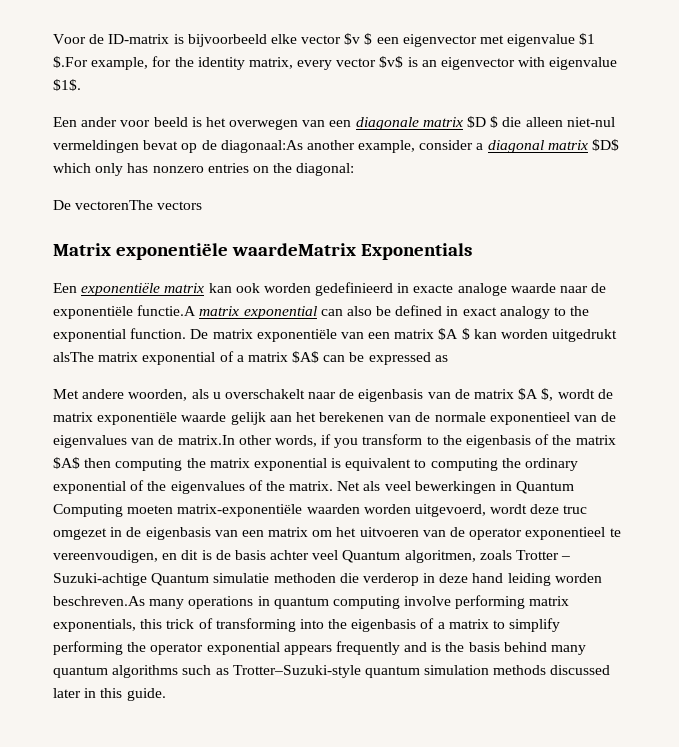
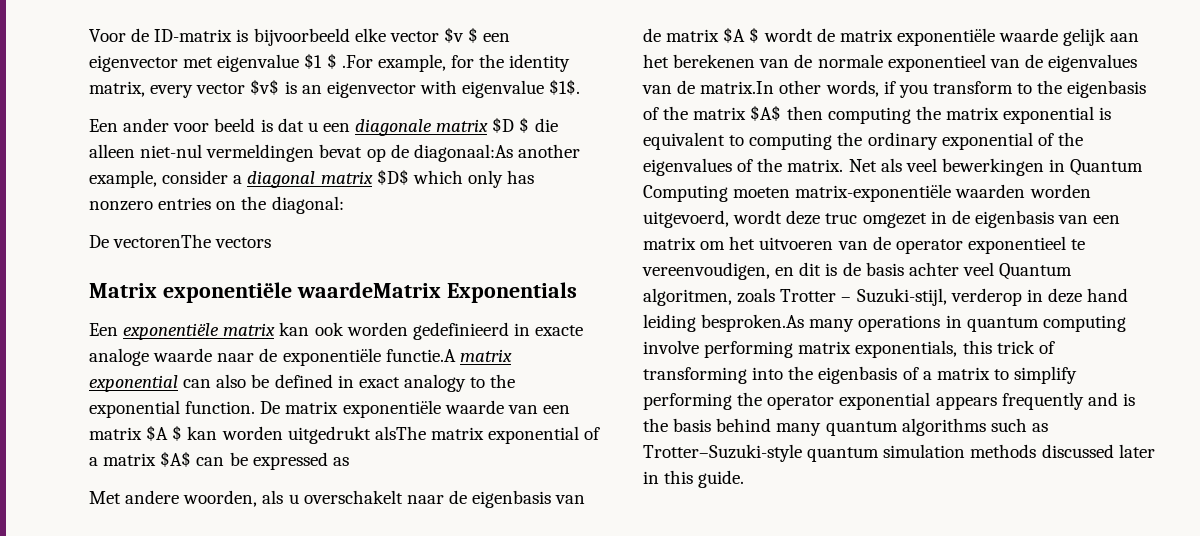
- Voor de ID-matrix is bijvoorbeeld elke vector $v $ een eigenvector met eigenvalue $1 $.For example, for the identity matrix, every vector $v$ is an eigenvector with eigenvalue $1$.
+ Voor de ID-matrix is bijvoorbeeld elke vector $v $ een eigenvector met eigenvalue $1 $ .For example, for the identity matrix, every vector $v$ is an eigenvector with eigenvalue $1$.
- Een ander voor beeld is het overwegen van een diagonale matrix $D $ die alleen niet-nul vermeldingen bevat op de diagonaal:As another example, consider a diagonal matrix $D$ which only has nonzero entries on the diagonal:
+ Een ander voor beeld is dat u een diagonale matrix $D $ die alleen niet-nul vermeldingen bevat op de diagonaal:As another example, consider a diagonal matrix $D$ which only has nonzero entries on the diagonal:
- De matrix exponentiële van een matrix $A $ kan worden uitgedrukt alsThe matrix exponential of a matrix $A$ can be expressed as
+ De matrix exponentiële waarde van een matrix $A $ kan worden uitgedrukt alsThe matrix exponential of a matrix $A$ can be expressed as
- Met andere woorden, als u overschakelt naar de eigenbasis van de matrix $A $, wordt de matrix exponentiële waarde gelijk aan het berekenen van de normale exponentieel van de eigenvalues van de matrix.In other words, if you transform to the eigenbasis of the matrix $A$ then computing the matrix exponential is equivalent to computing the ordinary exponential of the eigenvalues of the matrix.
+ Met andere woorden, als u overschakelt naar de eigenbasis van de matrix $A $ wordt de matrix exponentiële waarde gelijk aan het berekenen van de normale exponentieel van de eigenvalues van de matrix.In other words, if you transform to the eigenbasis of the matrix $A$ then computing the matrix exponential is equivalent to computing the ordinary exponential of the eigenvalues of the matrix.
- Net als veel bewerkingen in Quantum Computing moeten matrix-exponentiële waarden worden uitgevoerd, wordt deze truc omgezet in de eigenbasis van een matrix om het uitvoeren van de operator exponentieel te vereenvoudigen, en dit is de basis achter veel Quantum algoritmen, zoals Trotter – Suzuki-achtige Quantum simulatie methoden die verderop in deze hand leiding worden beschreven.As many operations in quantum computing involve performing matrix exponentials, this trick of transforming into the eigenbasis of a matrix to simplify performing the operator exponential appears frequently and is the basis behind many quantum algorithms such as Trotter–Suzuki-style quantum simulation methods discussed later in this guide.
+ Net als veel bewerkingen in Quantum Computing moeten matrix-exponentiële waarden worden uitgevoerd, wordt deze truc omgezet in de eigenbasis van een matrix om het uitvoeren van de operator exponentieel te vereenvoudigen, en dit is de basis achter veel Quantum algoritmen, zoals Trotter – Suzuki-stijl, verderop in deze hand leiding besproken.As many operations in quantum computing involve performing matrix exponentials, this trick of transforming into the eigenbasis of a matrix to simplify performing the operator exponential appears frequently and is the basis behind many quantum algorithms such as Trotter–Suzuki-style quantum simulation methods discussed later in this guide.

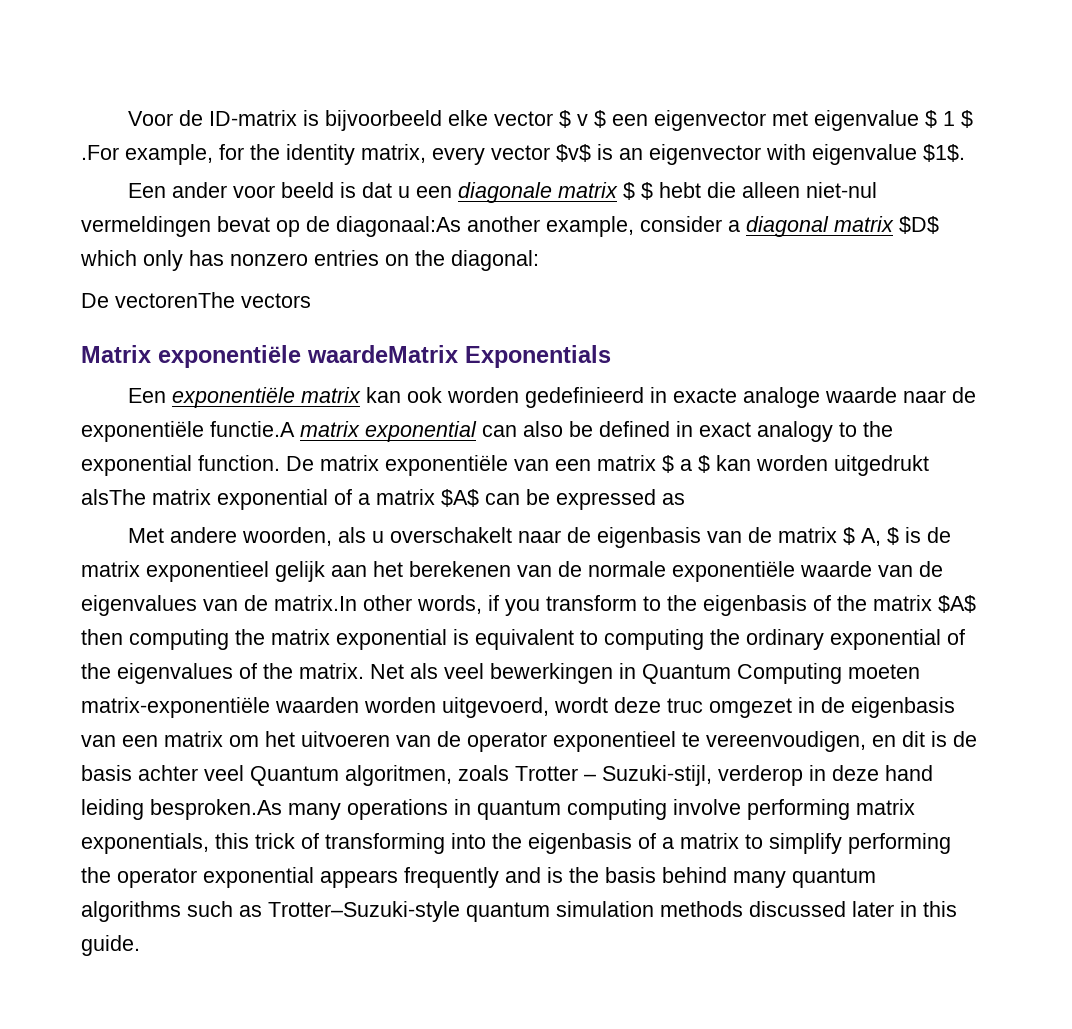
- Voor de ID-matrix is bijvoorbeeld elke vector $v $ een eigenvector met eigenvalue $1 $ .For example, for the identity matrix, every vector $v$ is an eigenvector with eigenvalue $1$.
+ Voor de ID-matrix is bijvoorbeeld elke vector $ v $ een eigenvector met eigenvalue $ 1 $ .For example, for the identity matrix, every vector $v$ is an eigenvector with eigenvalue $1$.
- Een ander voor beeld is dat u een diagonale matrix $D $ die alleen niet-nul vermeldingen bevat op de diagonaal:As another example, consider a diagonal matrix $D$ which only has nonzero entries on the diagonal:
+ Een ander voor beeld is dat u een diagonale matrix $ $ hebt die alleen niet-nul vermeldingen bevat op de diagonaal:As another example, consider a diagonal matrix $D$ which only has nonzero entries on the diagonal:
- De matrix exponentiële waarde van een matrix $A $ kan worden uitgedrukt alsThe matrix exponential of a matrix $A$ can be expressed as
+ De matrix exponentiële van een matrix $ a $ kan worden uitgedrukt alsThe matrix exponential of a matrix $A$ can be expressed as
- Met andere woorden, als u overschakelt naar de eigenbasis van de matrix $A $ wordt de matrix exponentiële waarde gelijk aan het berekenen van de normale exponentieel van de eigenvalues van de matrix.In other words, if you transform to the eigenbasis of the matrix $A$ then computing the matrix exponential is equivalent to computing the ordinary exponential of the eigenvalues of the matrix.
+ Met andere woorden, als u overschakelt naar de eigenbasis van de matrix $ A, $ is de matrix exponentieel gelijk aan het berekenen van de normale exponentiële waarde van de eigenvalues van de matrix.In other words, if you transform to the eigenbasis of the matrix $A$ then computing the matrix exponential is equivalent to computing the ordinary exponential of the eigenvalues of the matrix.

